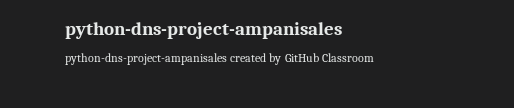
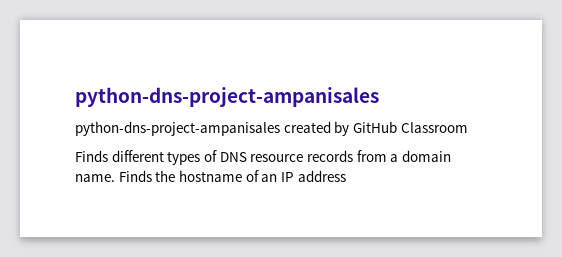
+ Finds different types of DNS resource records from a domain name. Finds the hostname of an IP address

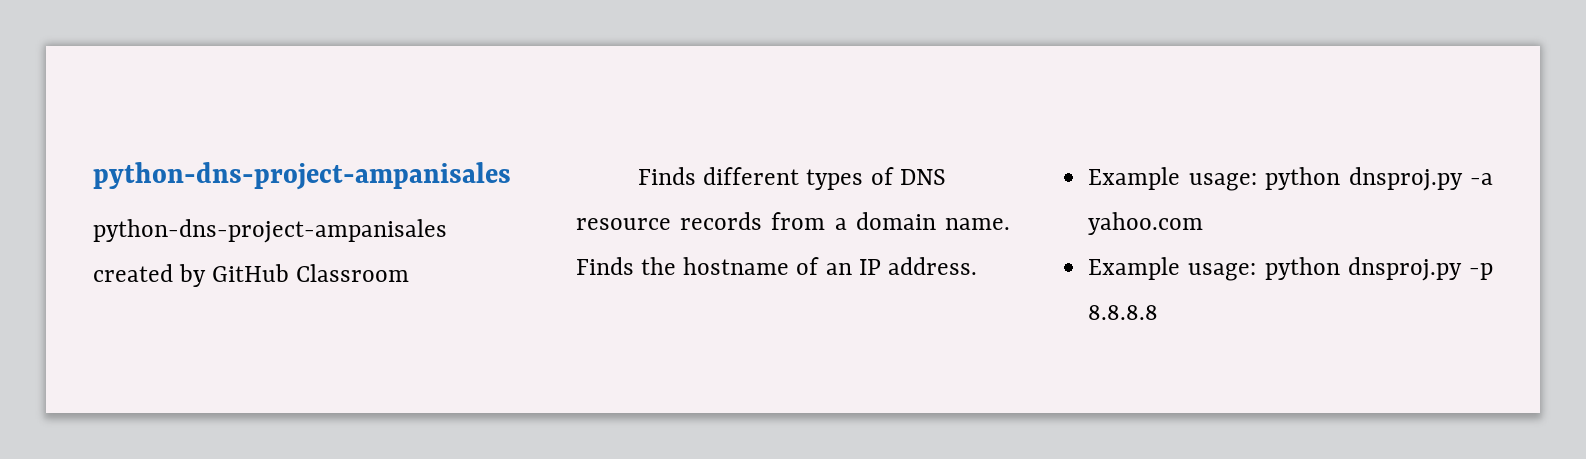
- Finds the hostname of an IP address
+ Finds the hostname of an IP address.
+ Example usage: python dnsproj.py -a yahoo.com
+ Example usage: python dnsproj.py -p 8.8.8.8

